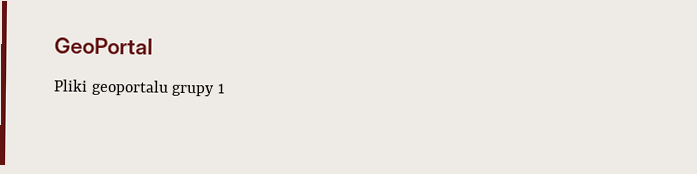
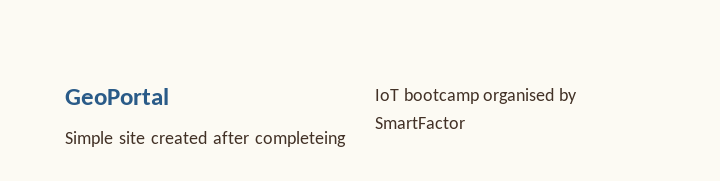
- Pliki geoportalu grupy 1
+ Simple site created after completeing IoT bootcamp organised by SmartFactor

